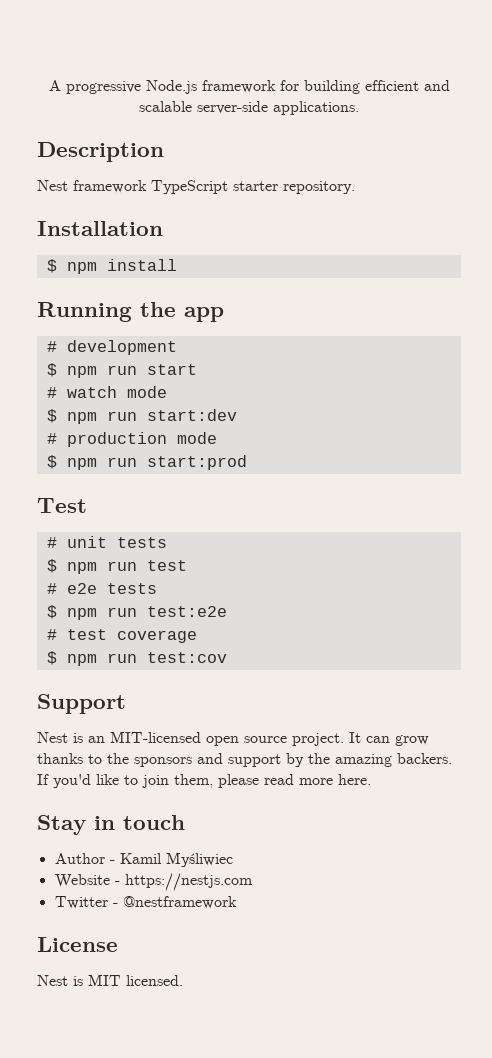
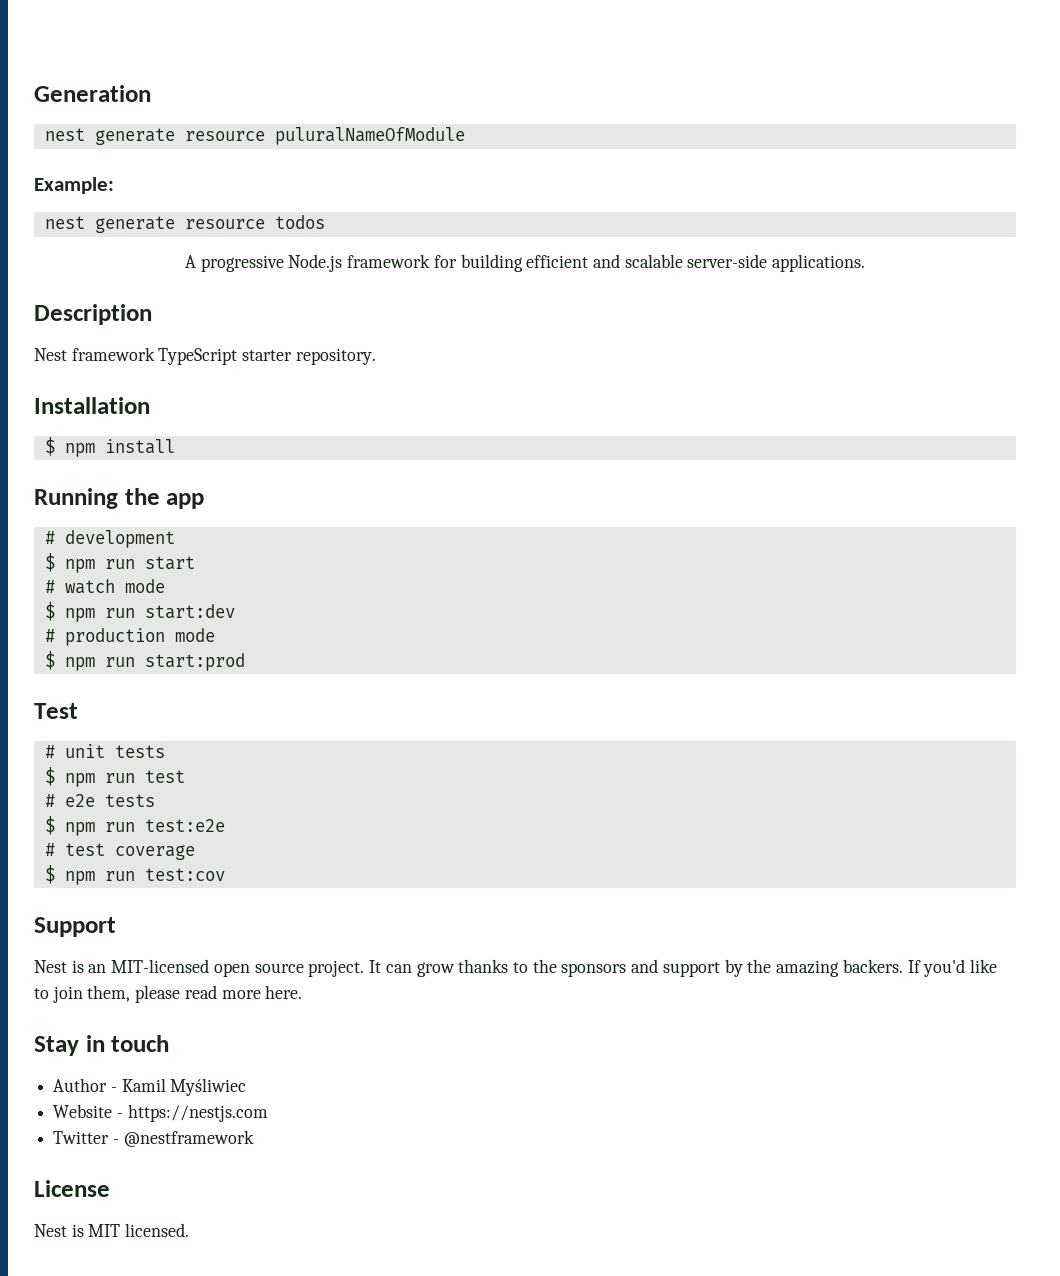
+ Generation
+ nest generate resource puluralNameOfModule
+ Example:
+ nest generate resource todos

